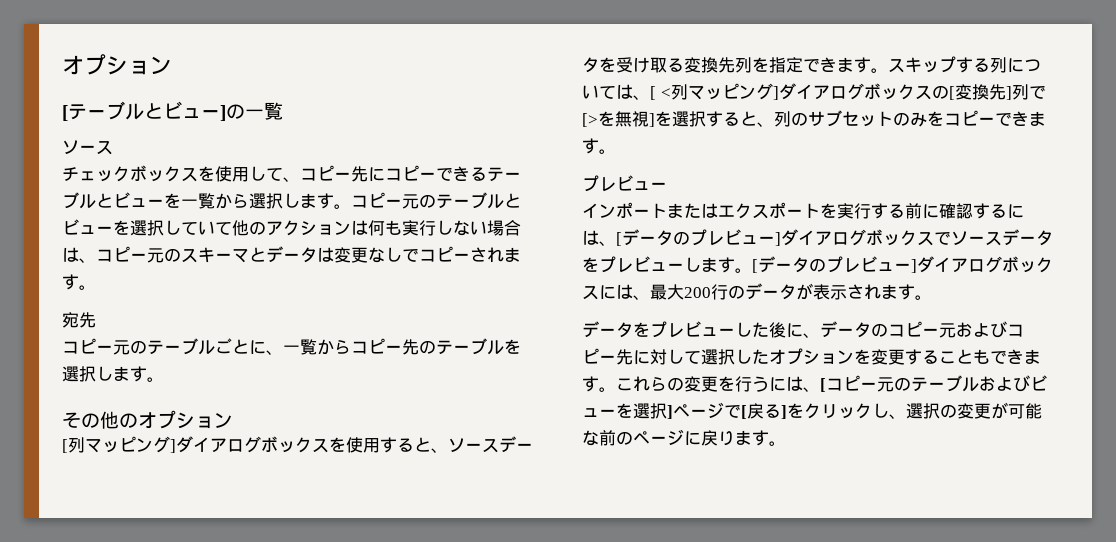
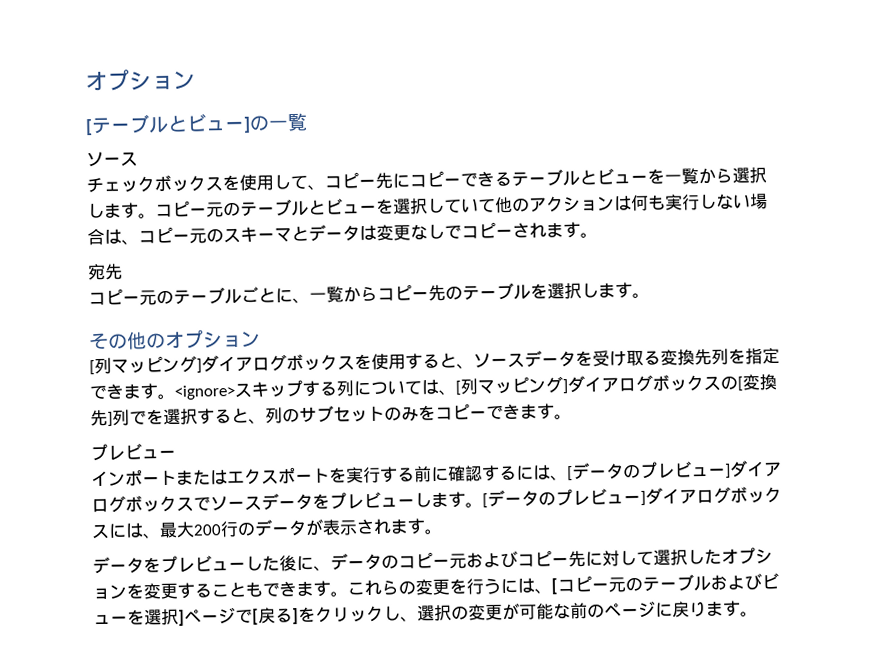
- スキップする列については、[ <列マッピング]ダイアログボックスの[変換先]列で[>を無視]を選択すると、列のサブセットのみをコピーできます。
+ <ignore>スキップする列については、[列マッピング]ダイアログボックスの[変換先]列でを選択すると、列のサブセットのみをコピーできます。

